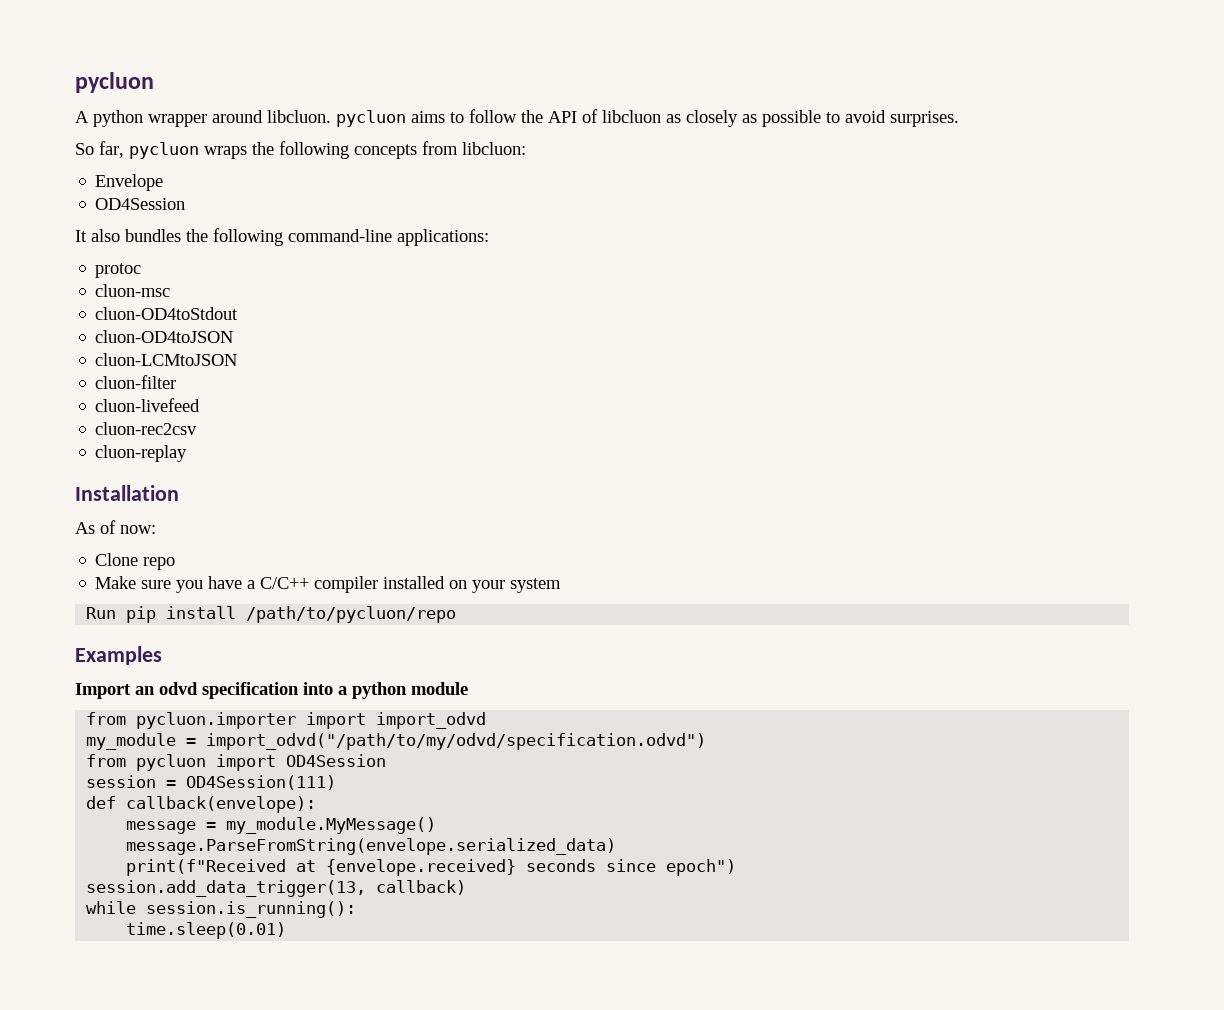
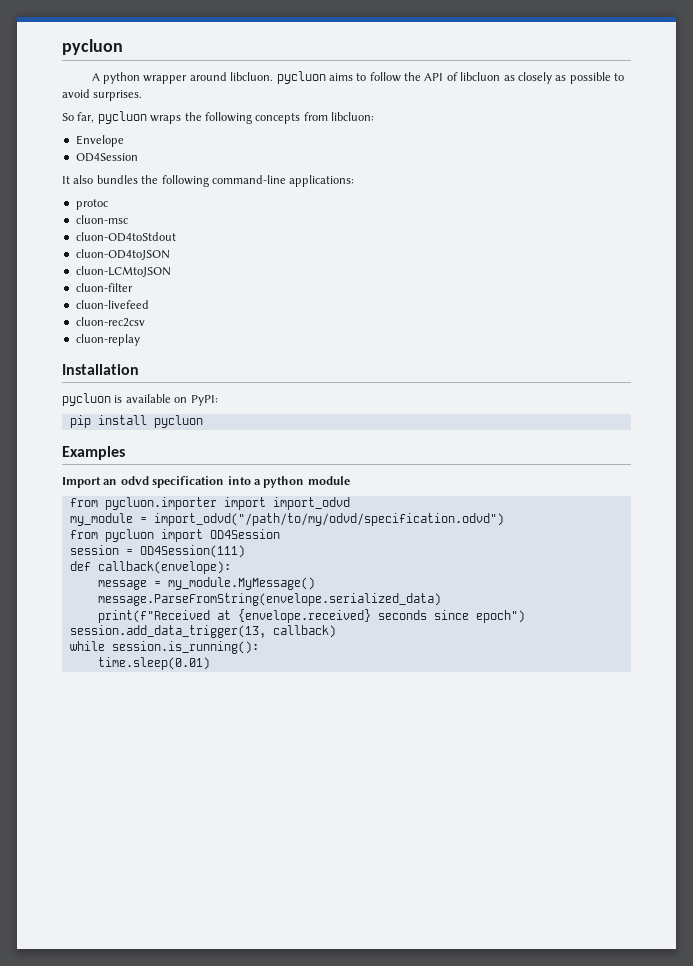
- As of now:
- Clone repo
- Make sure you have a C/C++ compiler installed on your system
- Run pip install /path/to/pycluon/repo
+ pycluon is available on PyPI:
+ pip install pycluon

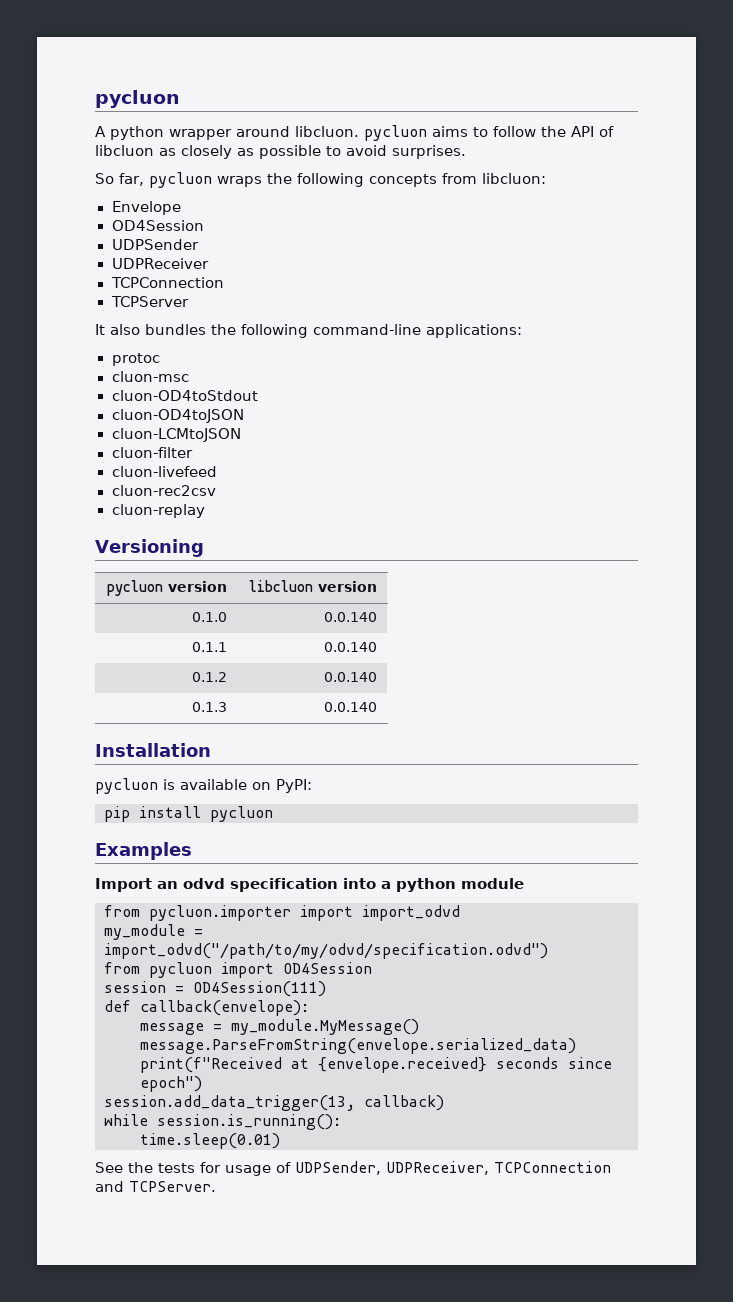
+ UDPSender
+ UDPReceiver
+ TCPConnection
+ TCPServer
+ Versioning
+ pycluon version | libcluon version
+ 0.1.0 | 0.0.140
+ 0.1.1 | 0.0.140
+ 0.1.2 | 0.0.140
+ 0.1.3 | 0.0.140
+ See the tests for usage of UDPSender, UDPReceiver, TCPConnection and TCPServer.

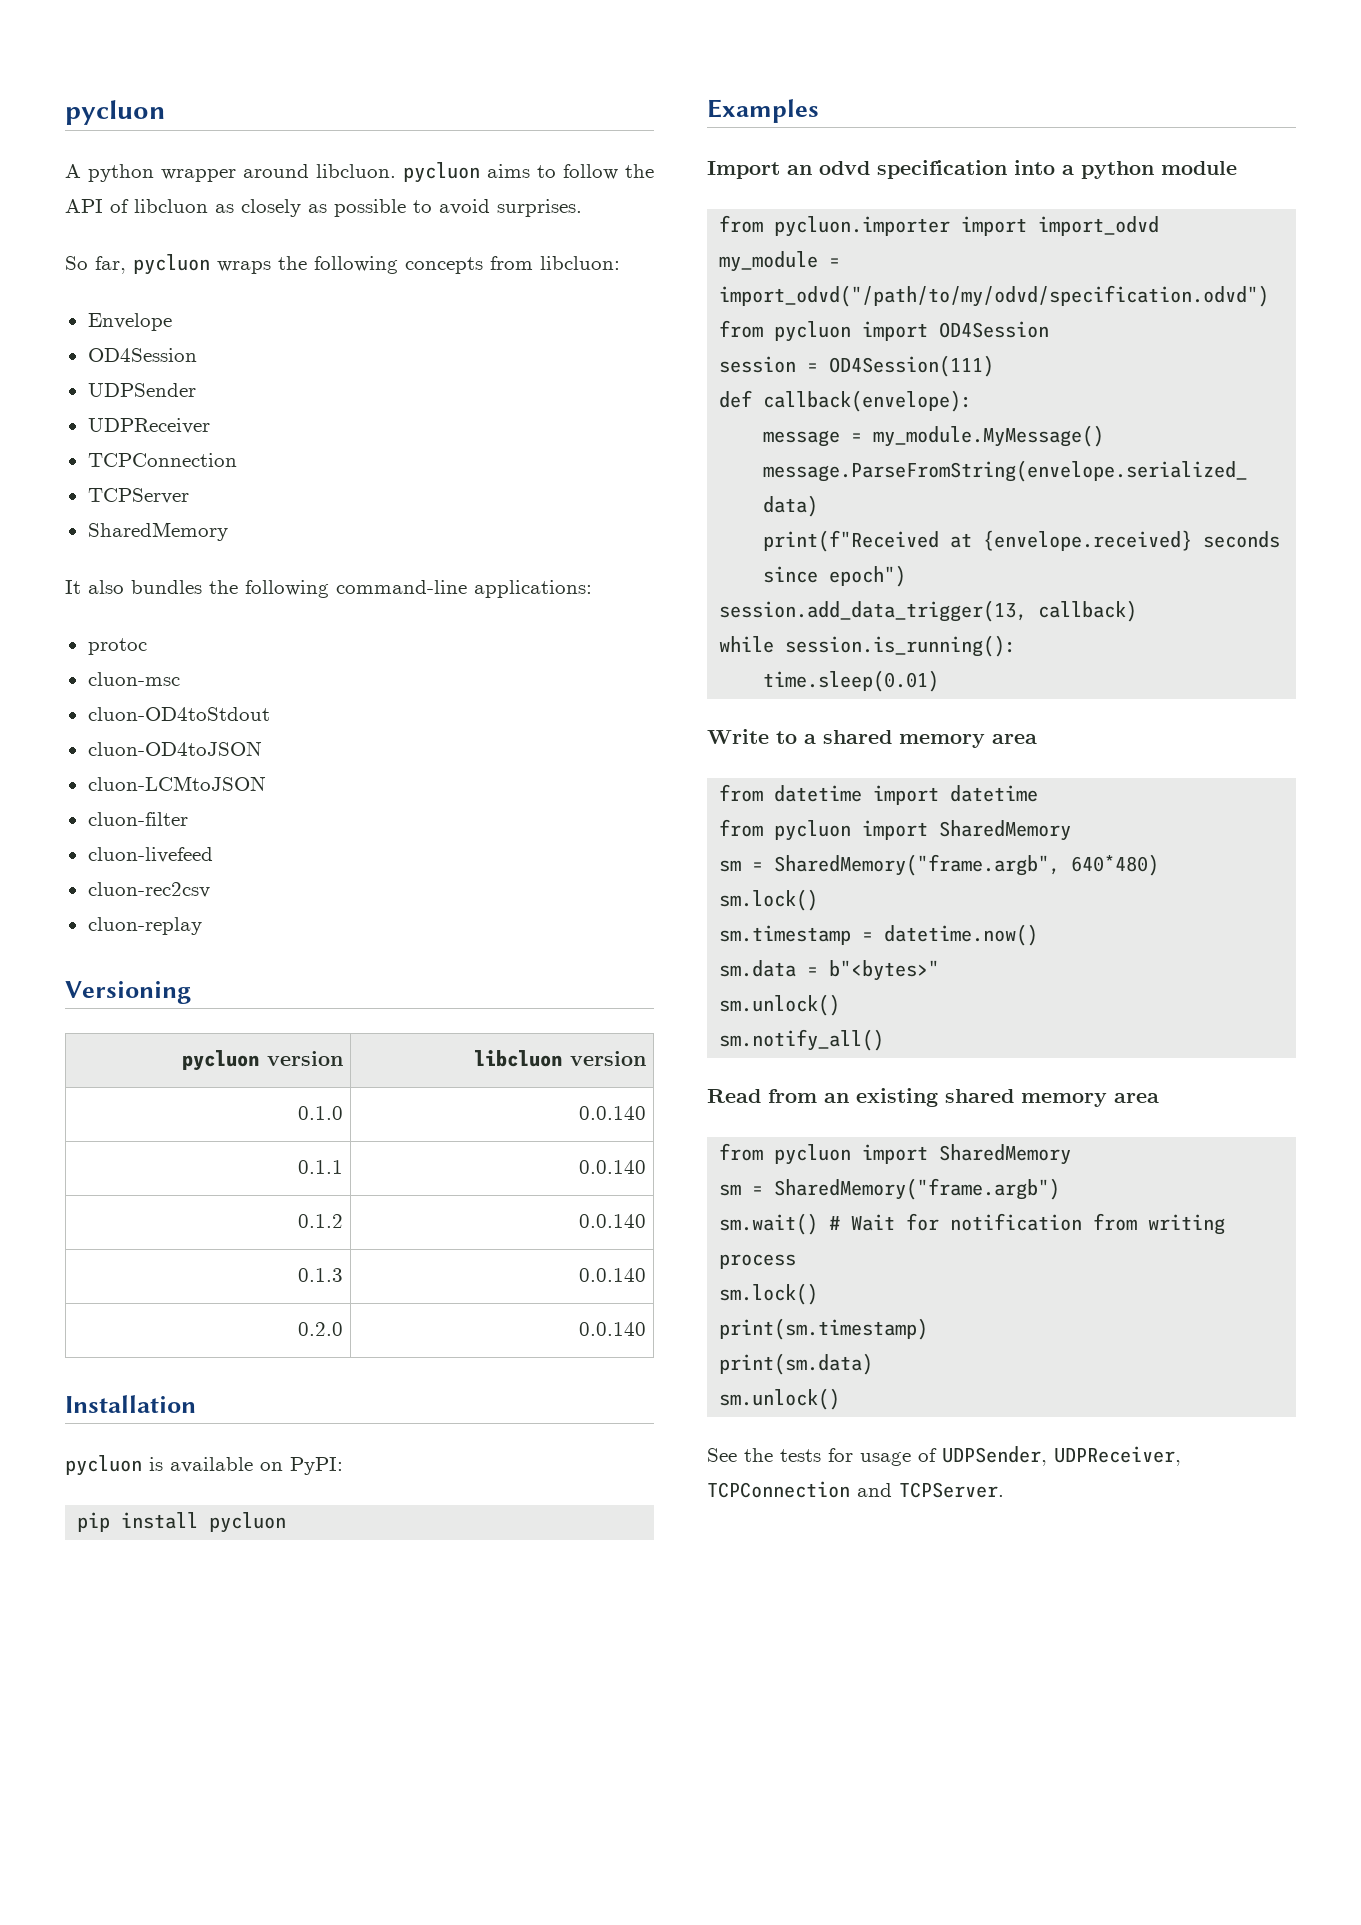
  TCPServer
+ SharedMemory
+ 0.2.0 | 0.0.140
+ Write to a shared memory area
+ from datetime import datetime
+ from pycluon import SharedMemory
+ sm = SharedMemory("frame.argb", 640*480)
+ sm.lock()
+ sm.timestamp = datetime.now()
+ sm.data = b"<bytes>"
+ sm.unlock()
+ sm.notify_all()
+ Read from an existing shared memory area
+ from pycluon import SharedMemory
+ sm = SharedMemory("frame.argb")
+ sm.wait() # Wait for notification from writing process
+ sm.lock()
+ print(sm.timestamp)
+ print(sm.data)
+ sm.unlock()

